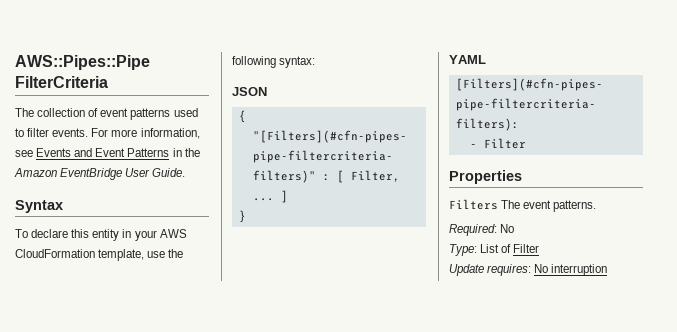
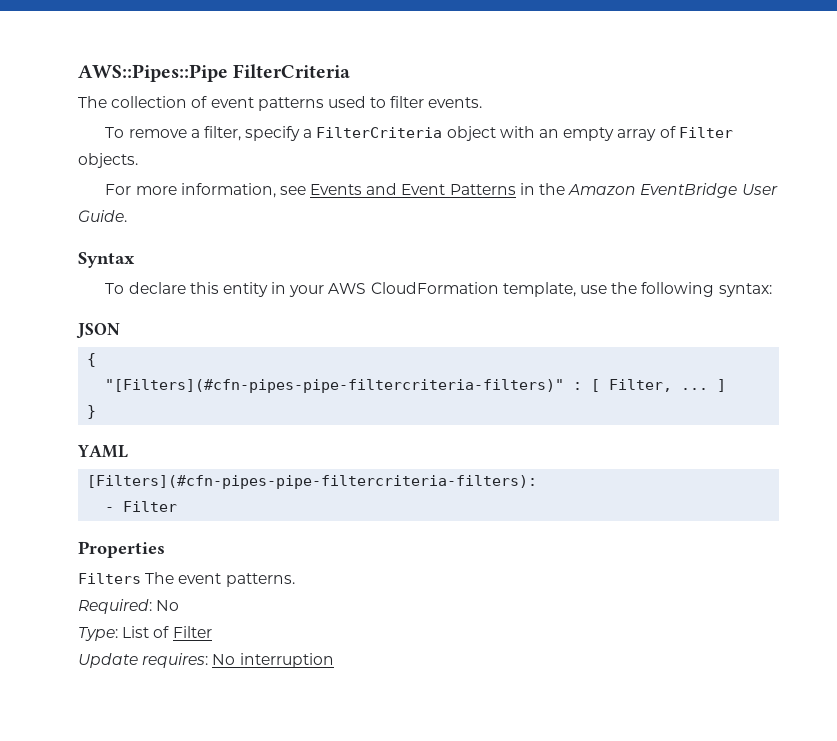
- The collection of event patterns used to filter events. For more information, see Events and Event Patterns in the Amazon EventBridge User Guide.
+ The collection of event patterns used to filter events.
+ To remove a filter, specify a FilterCriteria object with an empty array of Filter objects.
+ For more information, see Events and Event Patterns in the Amazon EventBridge User Guide.

